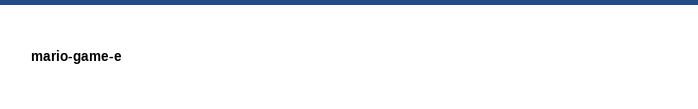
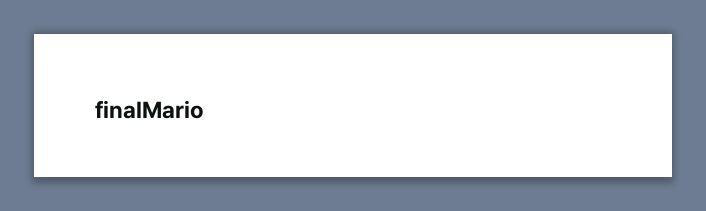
- mario-game-e
+ finalMario

